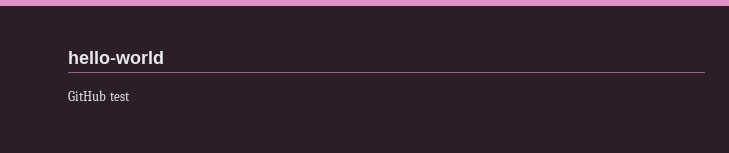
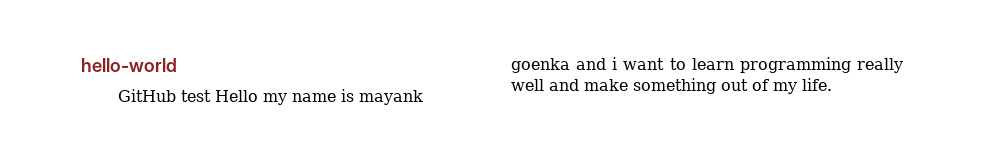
- GitHub test
+ GitHub test Hello my name is mayank goenka and i want to learn programming really well and make something out of my life.

